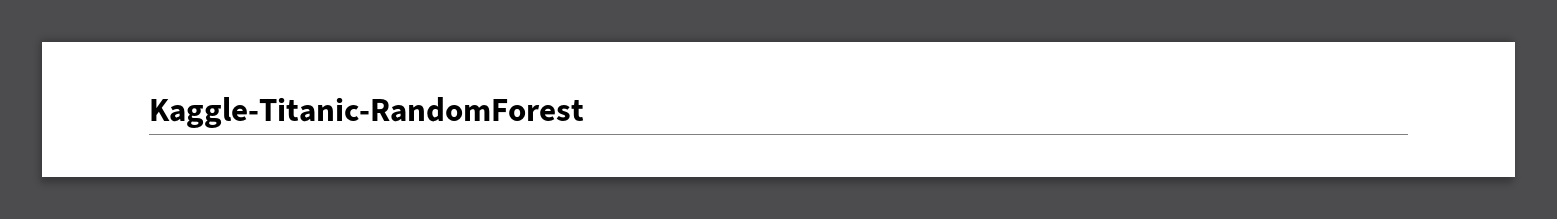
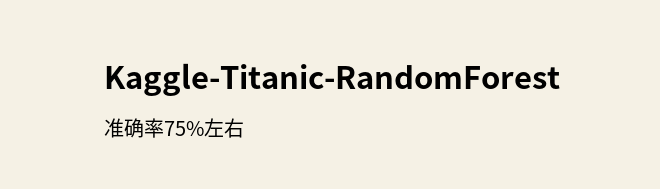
+ 准确率75%左右

